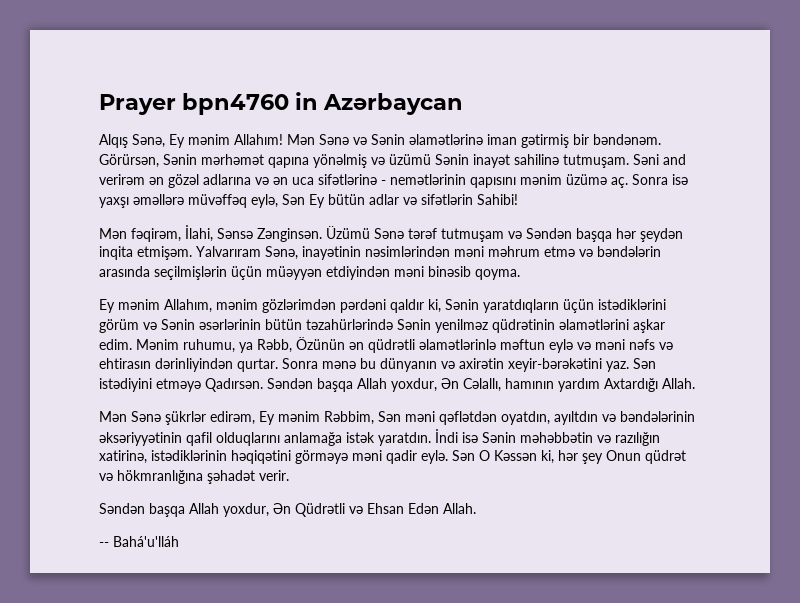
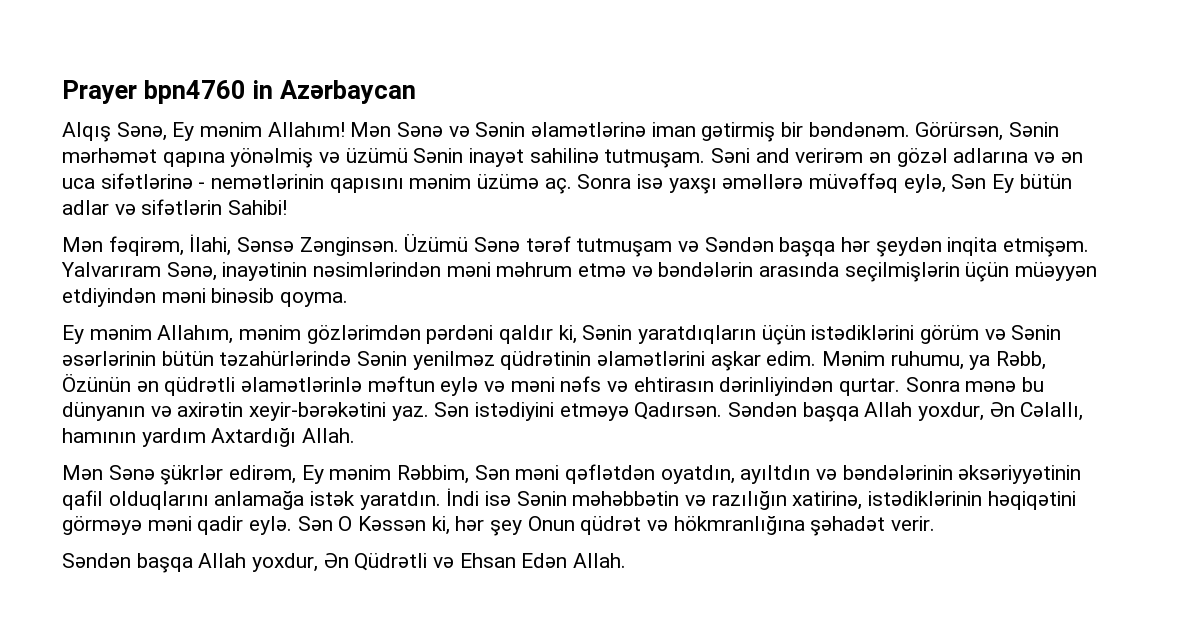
- -- Bahá'u'lláh

